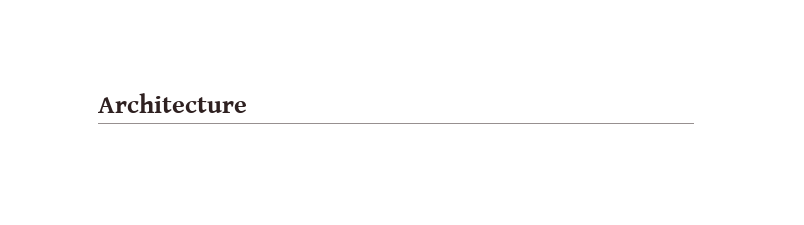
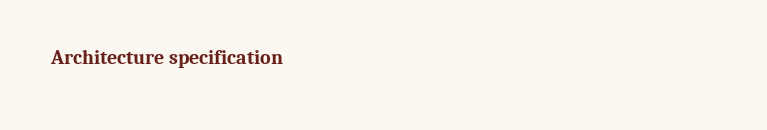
- Architecture
+ Architecture specification

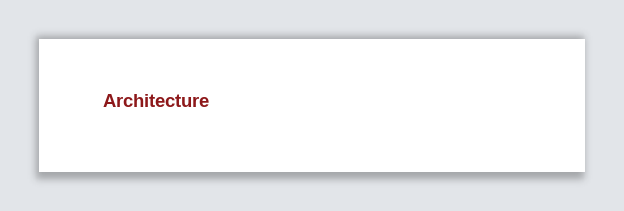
- Architecture specification
+ Architecture

